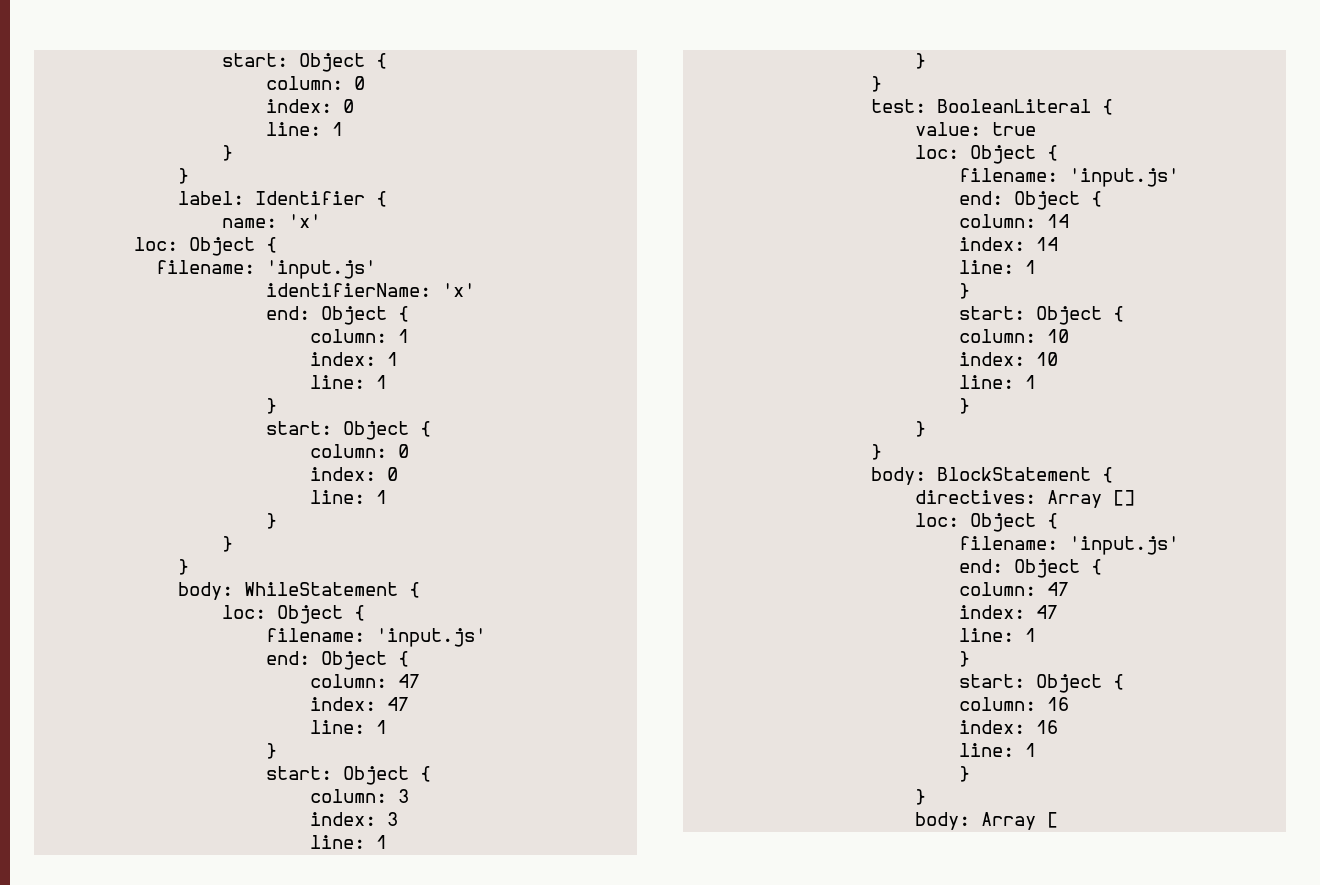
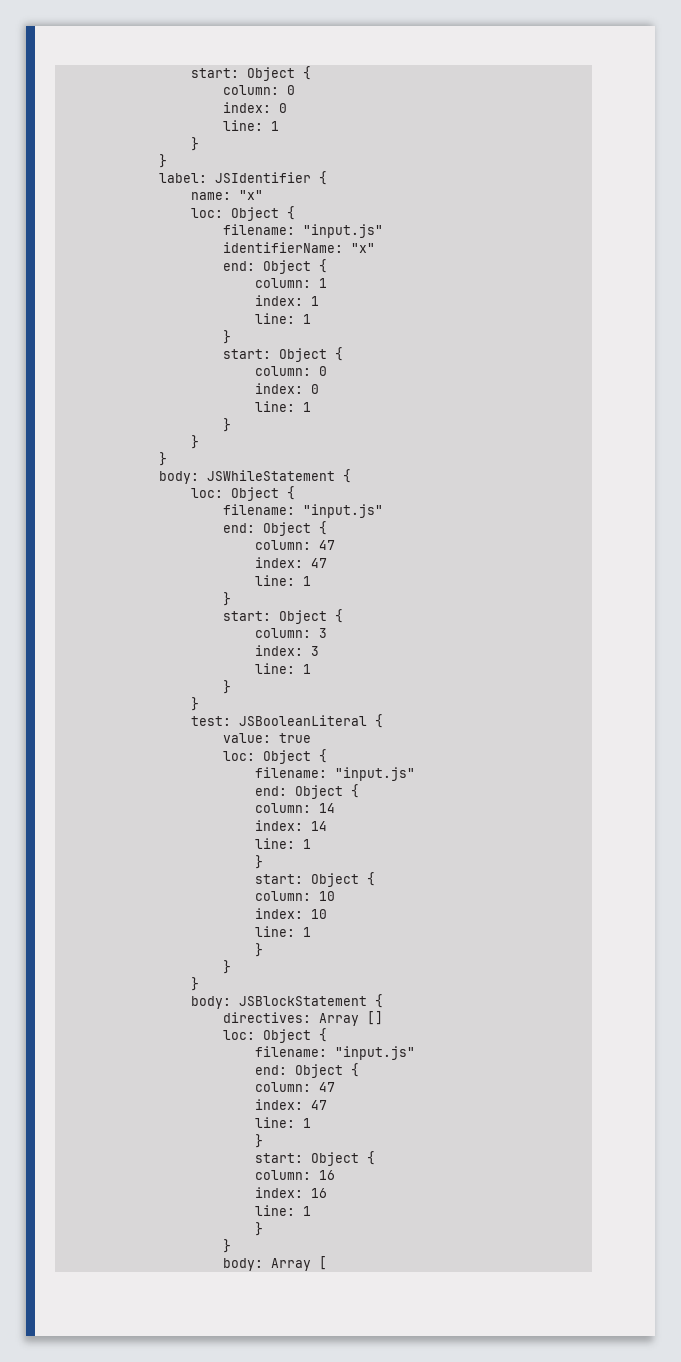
- label: Identifier {
+ label: JSIdentifier {
- name: 'x'
+ name: "x"
  loc: Object {
- filename: 'input.js'
+ filename: "input.js"
- identifierName: 'x'
+ identifierName: "x"
- body: WhileStatement {
+ body: JSWhileStatement {
  loc: Object {
- filename: 'input.js'
+ filename: "input.js"
- test: BooleanLiteral {
+ test: JSBooleanLiteral {
  value: true
  loc: Object {
- filename: 'input.js'
+ filename: "input.js"
- body: BlockStatement {
+ body: JSBlockStatement {
  directives: Array []
  loc: Object {
- filename: 'input.js'
+ filename: "input.js"

